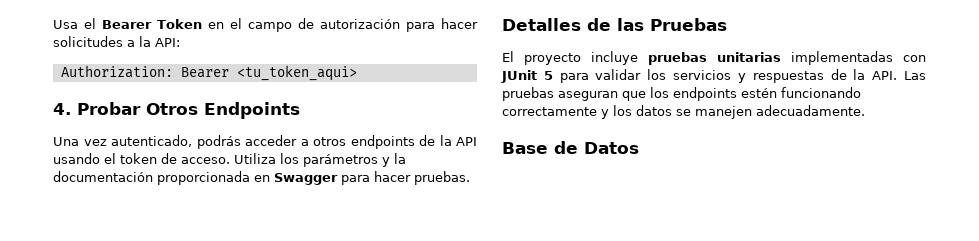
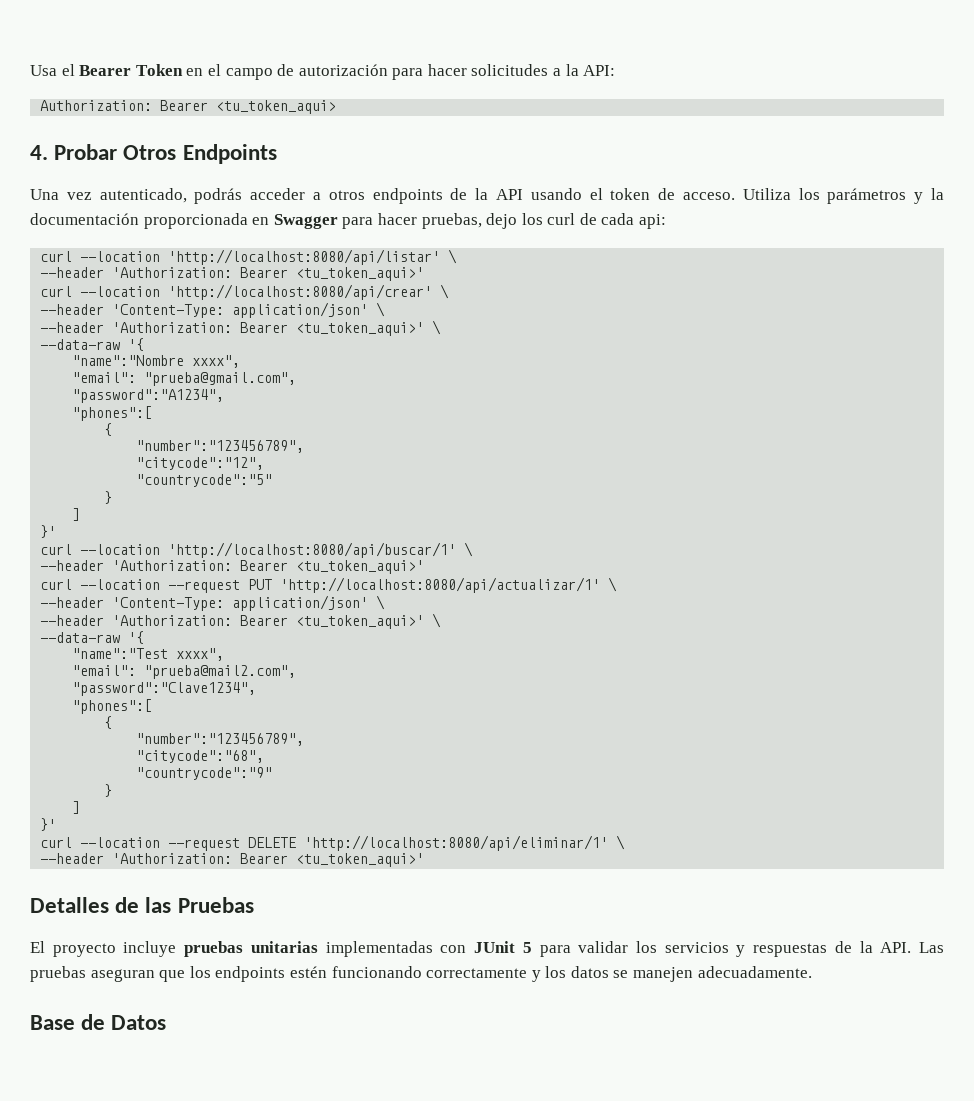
- Utiliza los parámetros y la documentación proporcionada en Swagger para hacer pruebas.
+ Utiliza los parámetros y la documentación proporcionada en Swagger para hacer pruebas, dejo los curl de cada api:
+ curl --location 'http://localhost:8080/api/listar' \
+ --header 'Authorization: Bearer <tu_token_aqui>'
+ curl --location 'http://localhost:8080/api/crear' \
+ --header 'Content-Type: application/json' \
+ --header 'Authorization: Bearer <tu_token_aqui>' \
+ --data-raw '{
+ "name":"Nombre xxxx",
+ "email": "prueba@gmail.com",
+ "password":"A1234",
+ "phones":[
+ {
+ "number":"123456789",
+ "citycode":"12",
+ "countrycode":"5"
+ }
+ ]
+ }'
+ curl --location 'http://localhost:8080/api/buscar/1' \
+ --header 'Authorization: Bearer <tu_token_aqui>'
+ curl --location --request PUT 'http://localhost:8080/api/actualizar/1' \
+ --header 'Content-Type: application/json' \
+ --header 'Authorization: Bearer <tu_token_aqui>' \
+ --data-raw '{
+ "name":"Test xxxx",
+ "email": "prueba@mail2.com",
+ "password":"Clave1234",
+ "phones":[
+ {
+ "number":"123456789",
+ "citycode":"68",
+ "countrycode":"9"
+ }
+ ]
+ }'
+ curl --location --request DELETE 'http://localhost:8080/api/eliminar/1' \
+ --header 'Authorization: Bearer <tu_token_aqui>'

